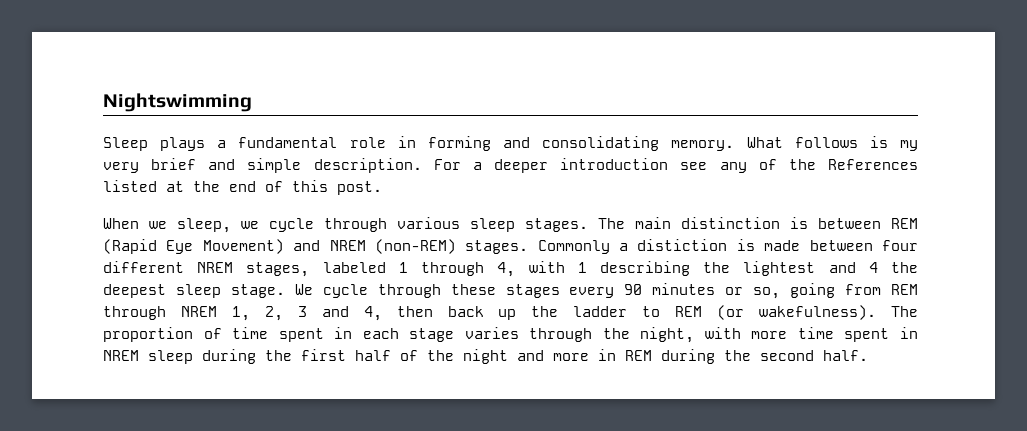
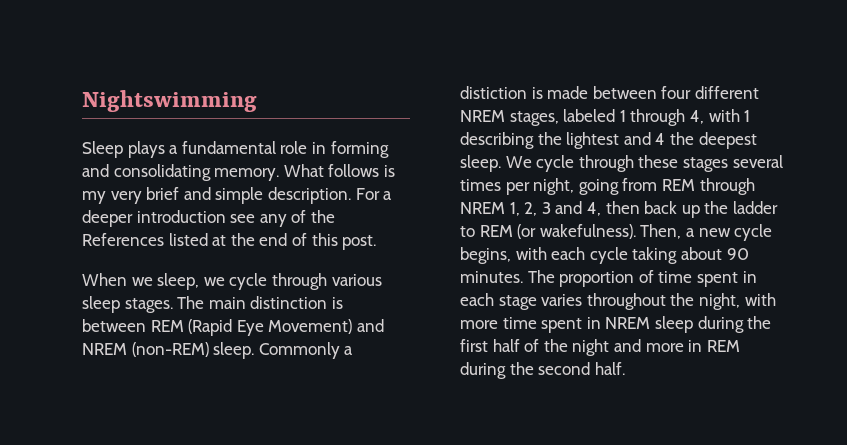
- The main distinction is between REM (Rapid Eye Movement) and NREM (non-REM) stages.
+ The main distinction is between REM (Rapid Eye Movement) and NREM (non-REM) sleep.
- Commonly a distiction is made between four different NREM stages, labeled 1 through 4, with 1 describing the lightest and 4 the deepest sleep stage.
+ Commonly a distiction is made between four different NREM stages, labeled 1 through 4, with 1 describing the lightest and 4 the deepest sleep.
- We cycle through these stages every 90 minutes or so, going from REM through NREM 1, 2, 3 and 4, then back up the ladder to REM (or wakefulness).
+ We cycle through these stages several times per night, going from REM through NREM 1, 2, 3 and 4, then back up the ladder to REM (or wakefulness).
+ Then, a new cycle begins, with each cycle taking about 90 minutes.
- The proportion of time spent in each stage varies through the night, with more time spent in NREM sleep during the first half of the night and more in REM during the second half.
+ The proportion of time spent in each stage varies throughout the night, with more time spent in NREM sleep during the first half of the night and more in REM during the second half.

